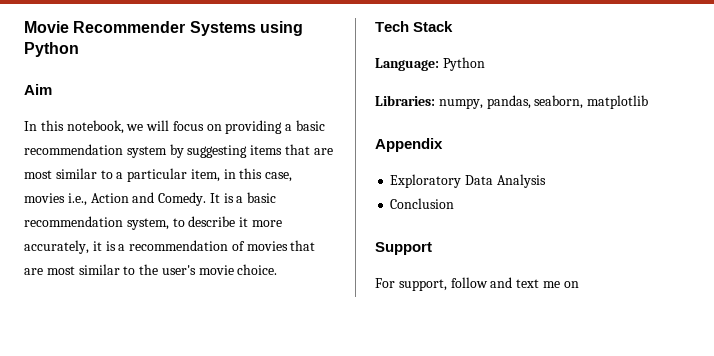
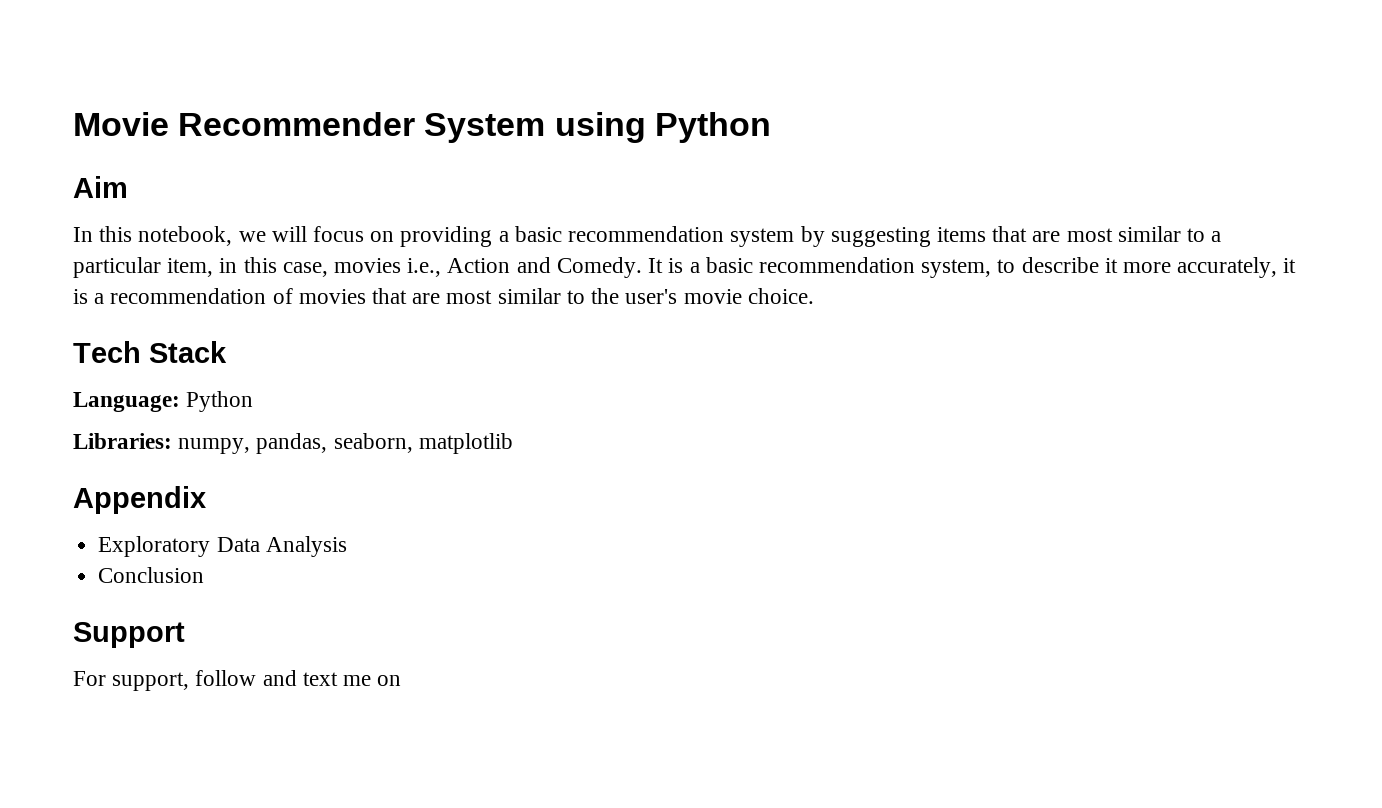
- Movie Recommender Systems using Python
+ Movie Recommender System using Python

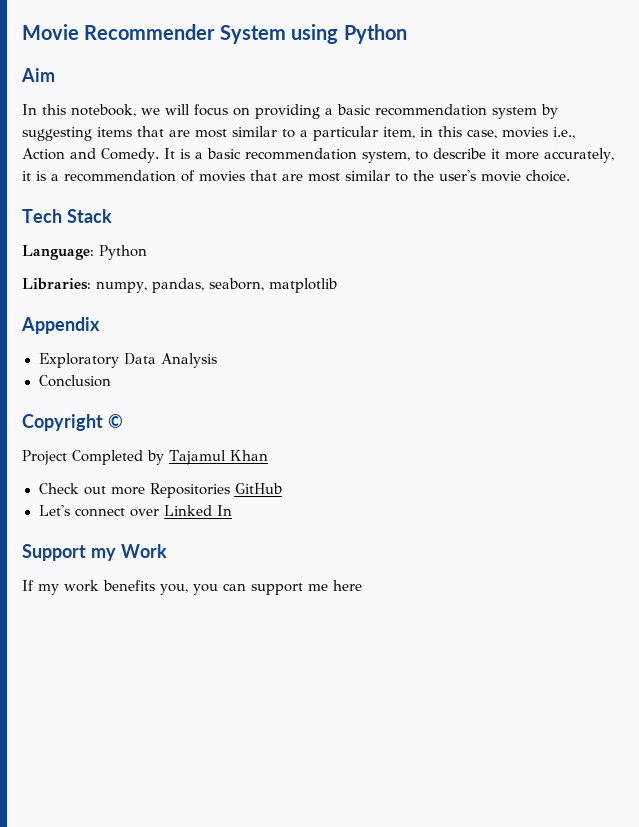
- Support
- For support, follow and text me on
+ Copyright ©
+ Project Completed by Tajamul Khan
+ Check out more Repositories GitHub
+ Let's connect over Linked In
+ Support my Work
+ If my work benefits you, you can support me here

